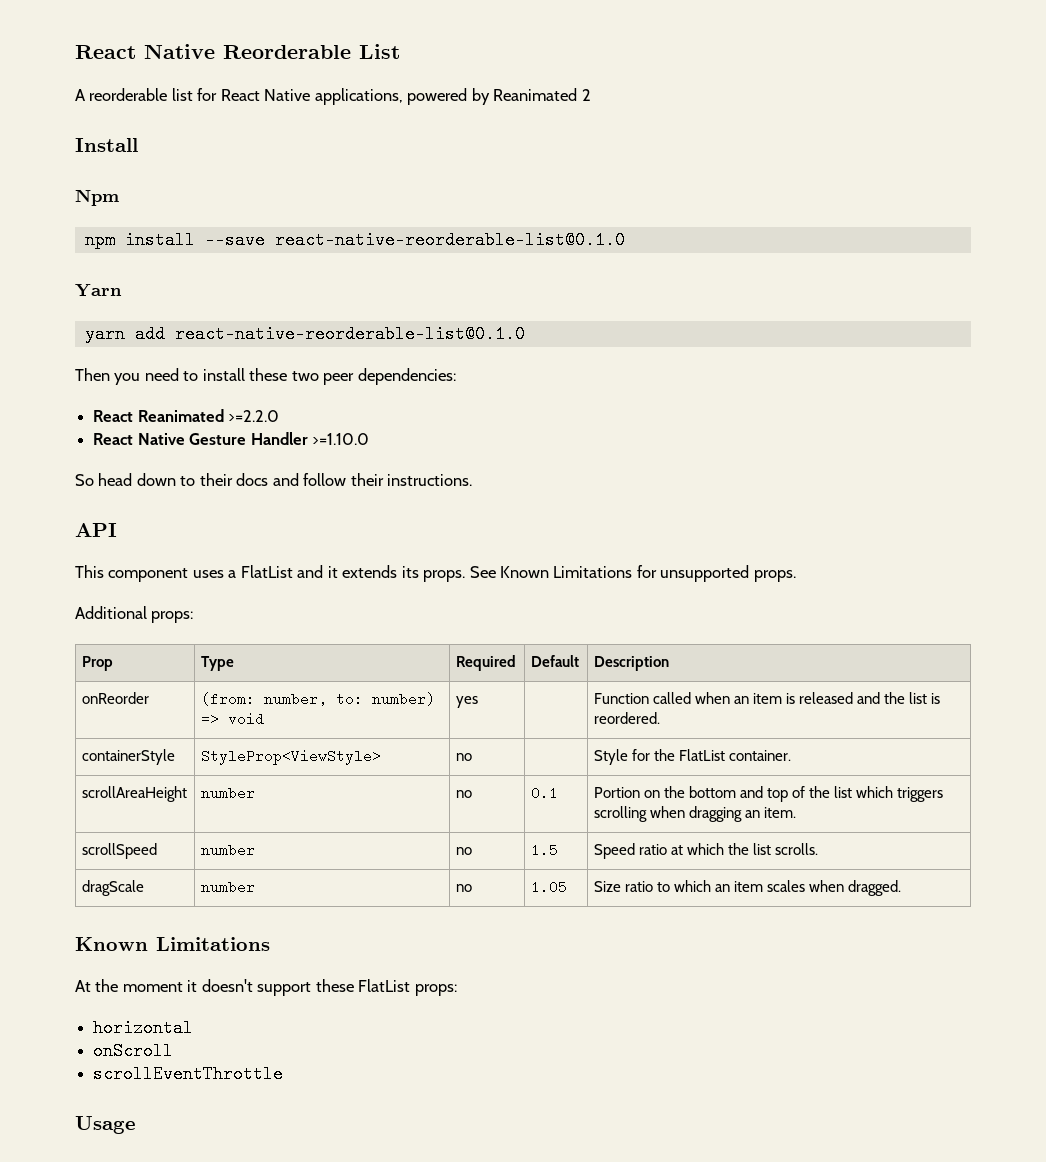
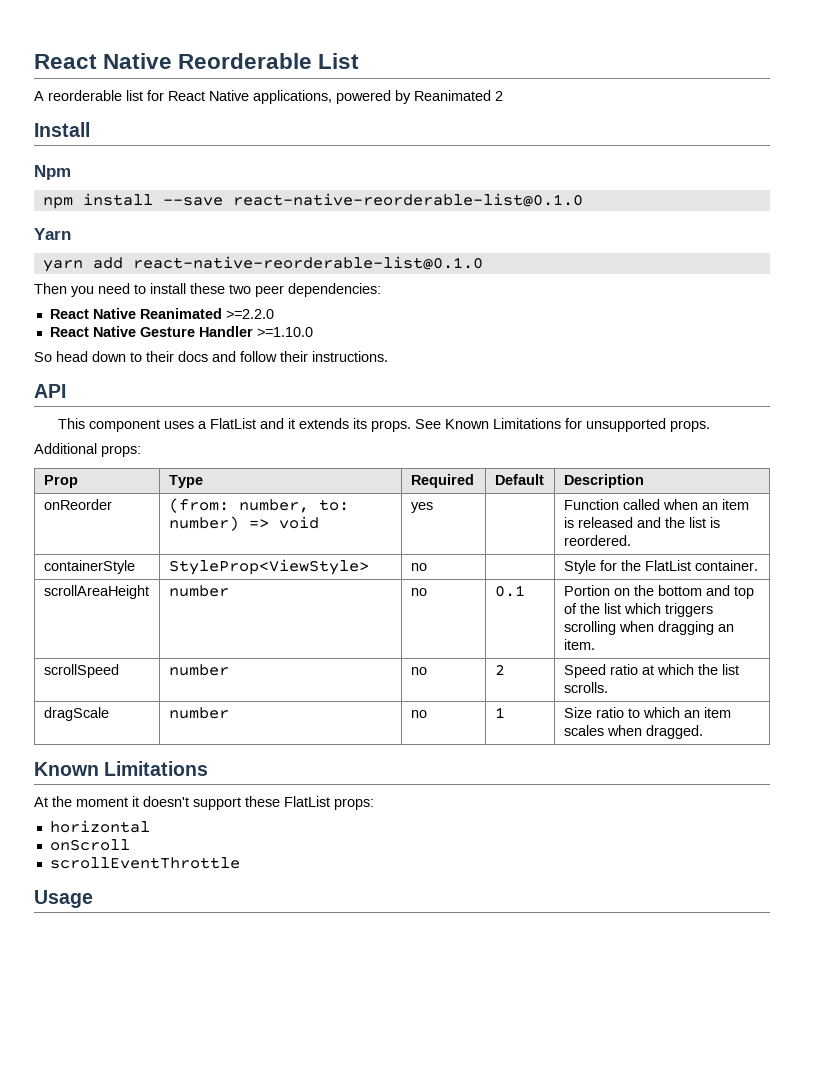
- React Reanimated >=2.2.0
+ React Native Reanimated >=2.2.0
- scrollSpeed | number | no | 1.5 | Speed ratio at which the list scrolls.
+ scrollSpeed | number | no | 2 | Speed ratio at which the list scrolls.
- dragScale | number | no | 1.05 | Size ratio to which an item scales when dragged.
+ dragScale | number | no | 1 | Size ratio to which an item scales when dragged.

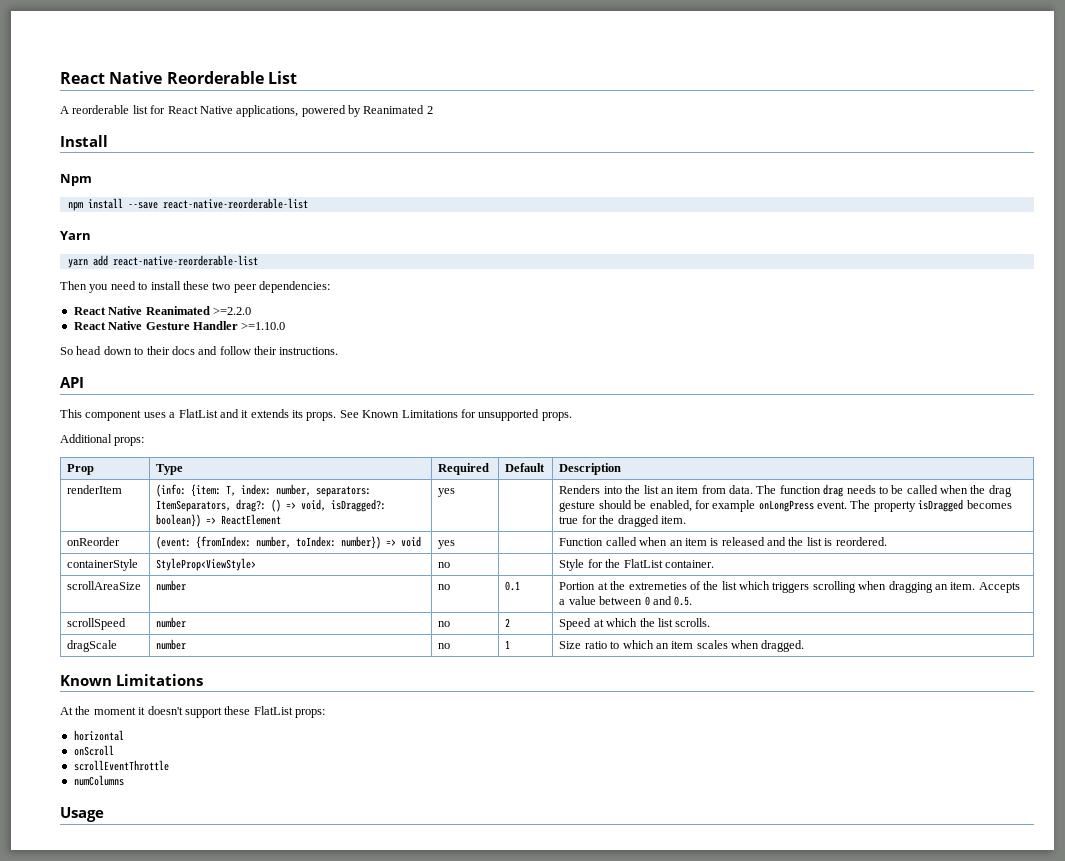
- npm install --save react-native-reorderable-list@0.1.0
+ npm install --save react-native-reorderable-list
- yarn add react-native-reorderable-list@0.1.0
+ yarn add react-native-reorderable-list
- onReorder | (from: number, to: number) => void | yes | | Function called when an item is released and the list is reordered.
+ renderItem | (info: {item: T, index: number, separators: ItemSeparators, drag?: () => void, isDragged?: boolean}) => ReactElement | yes | | Renders into the list an item from data. The function drag needs to be called when the drag gesture should be enabled, for example onLongPress event. The property isDragged becomes true for the dragged item.
+ onReorder | (event: {fromIndex: number, toIndex: number}) => void | yes | | Function called when an item is released and the list is reordered.
- scrollAreaHeight | number | no | 0.1 | Portion on the bottom and top of the list which triggers scrolling when dragging an item.
+ scrollAreaSize | number | no | 0.1 | Portion at the extremeties of the list which triggers scrolling when dragging an item. Accepts a value between 0 and 0.5.
- scrollSpeed | number | no | 2 | Speed ratio at which the list scrolls.
+ scrollSpeed | number | no | 2 | Speed at which the list scrolls.
+ numColumns

